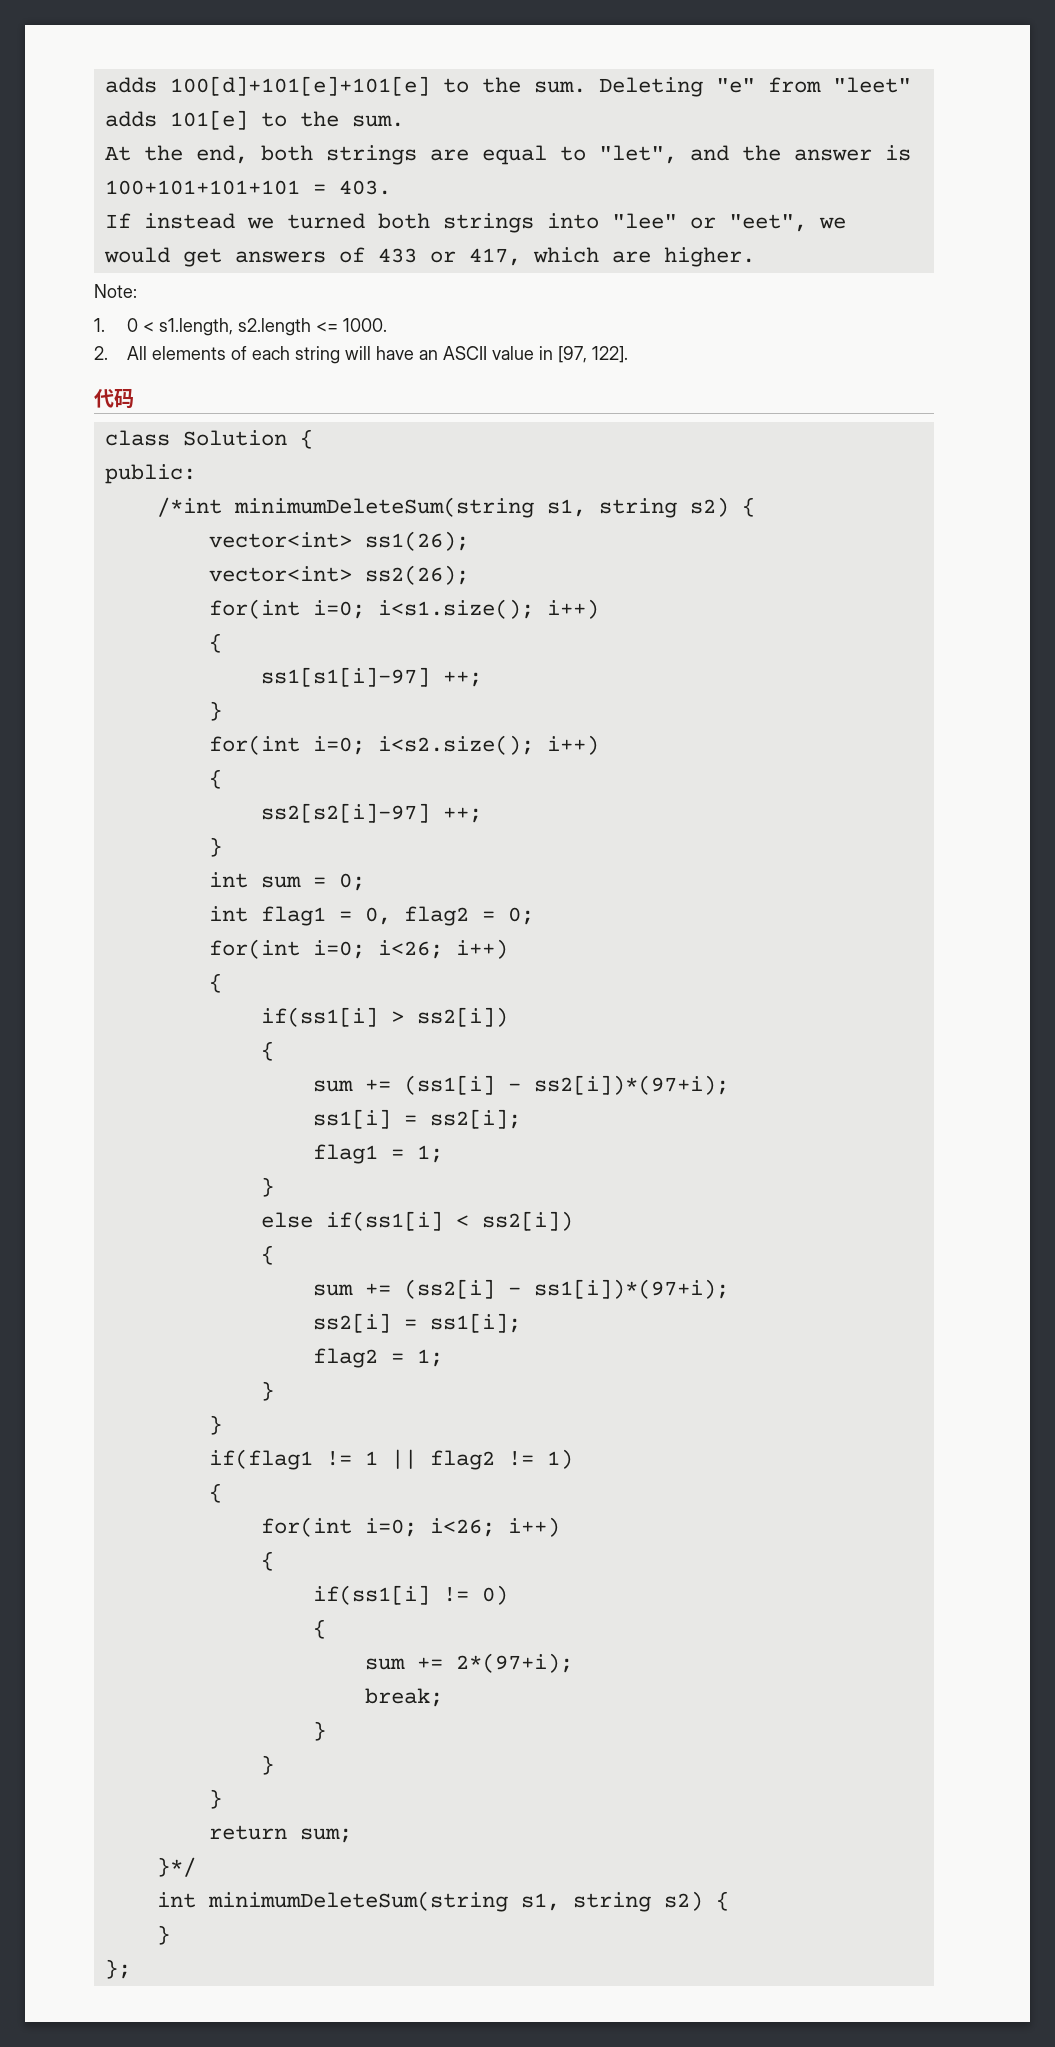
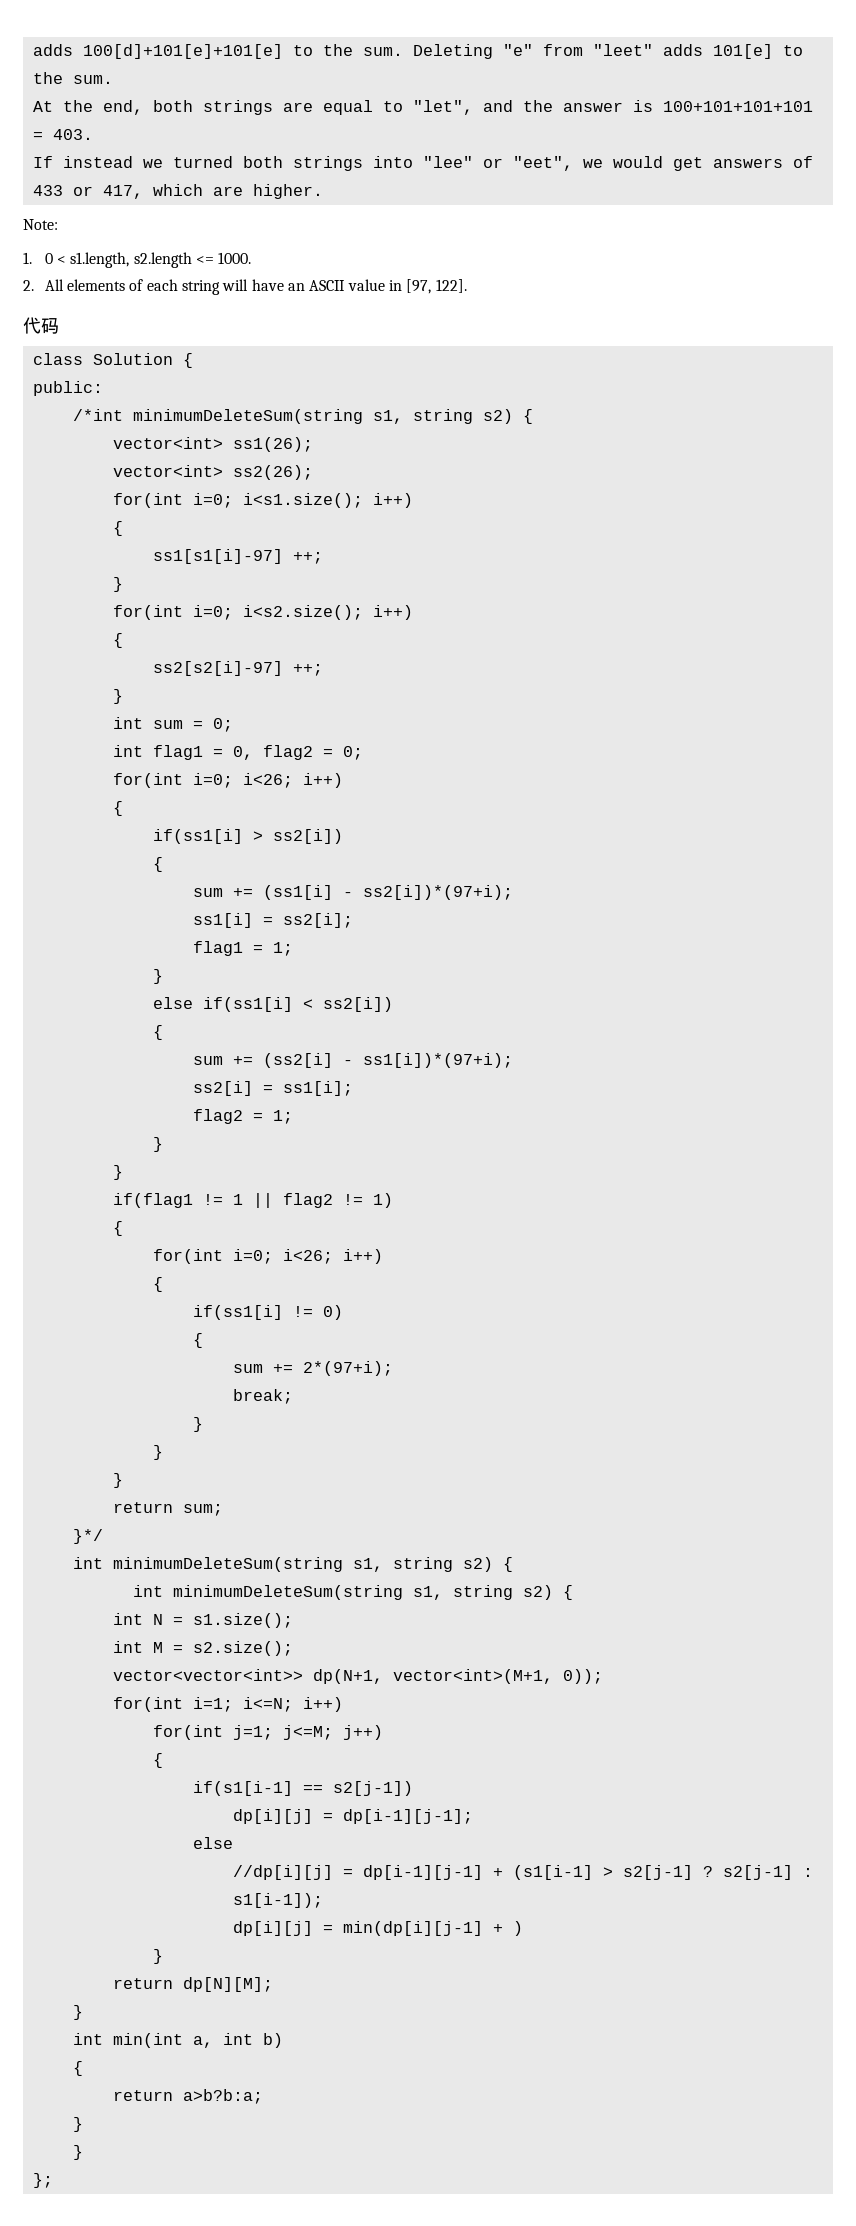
  }*/
  int minimumDeleteSum(string s1, string s2) {
+ int minimumDeleteSum(string s1, string s2) {
+ int N = s1.size();
+ int M = s2.size();
+ vector<vector<int>> dp(N+1, vector<int>(M+1, 0));
+ for(int i=1; i<=N; i++)
+ for(int j=1; j<=M; j++)
+ {
+ if(s1[i-1] == s2[j-1])
+ dp[i][j] = dp[i-1][j-1];
+ else
+ //dp[i][j] = dp[i-1][j-1] + (s1[i-1] > s2[j-1] ? s2[j-1] : s1[i-1]);
+ dp[i][j] = min(dp[i][j-1] + )
+ }
+ return dp[N][M];
+ }
+ int min(int a, int b)
+ {
+ return a>b?b:a;
+ }

